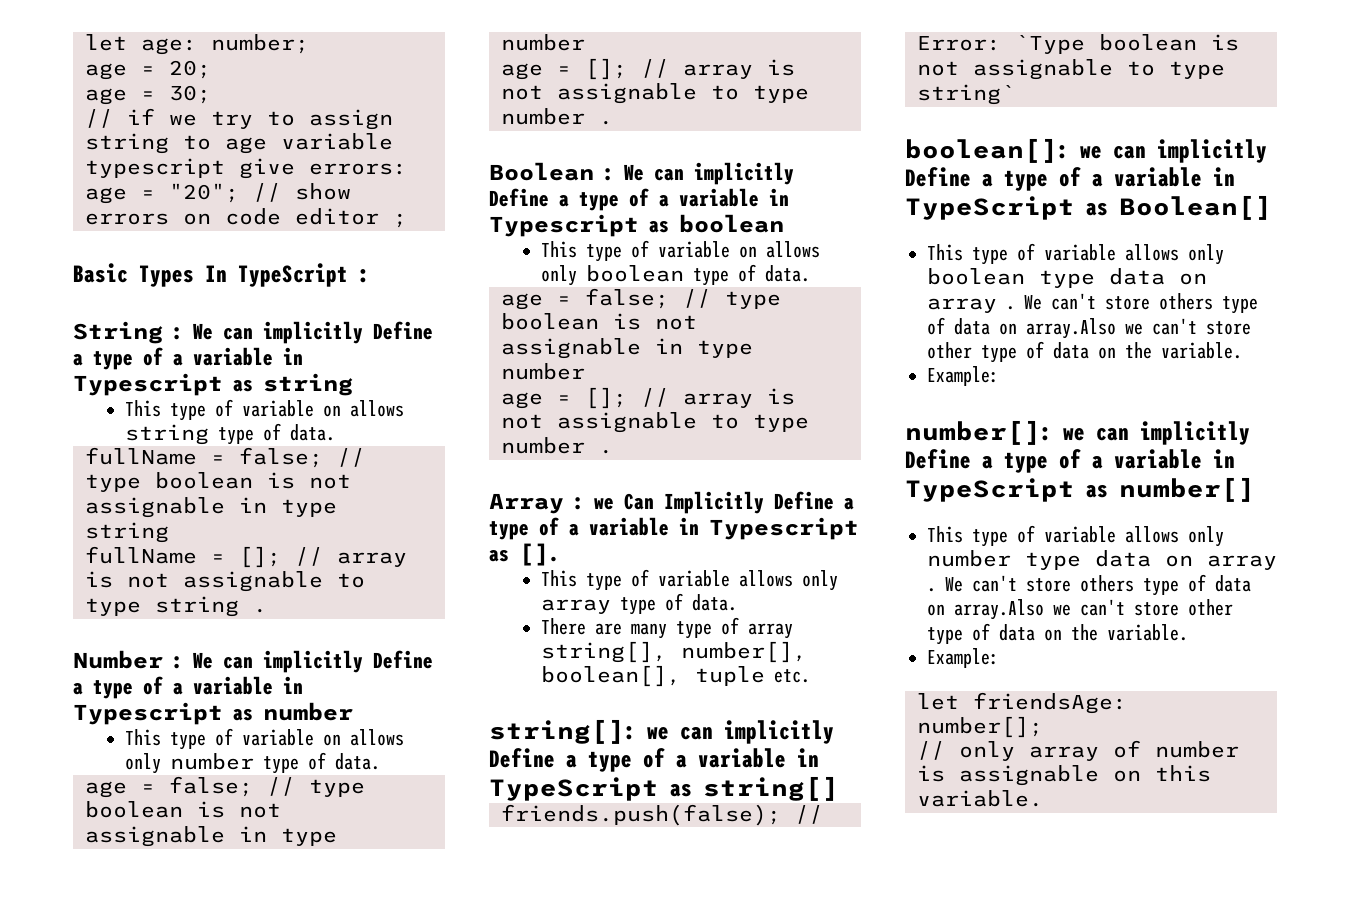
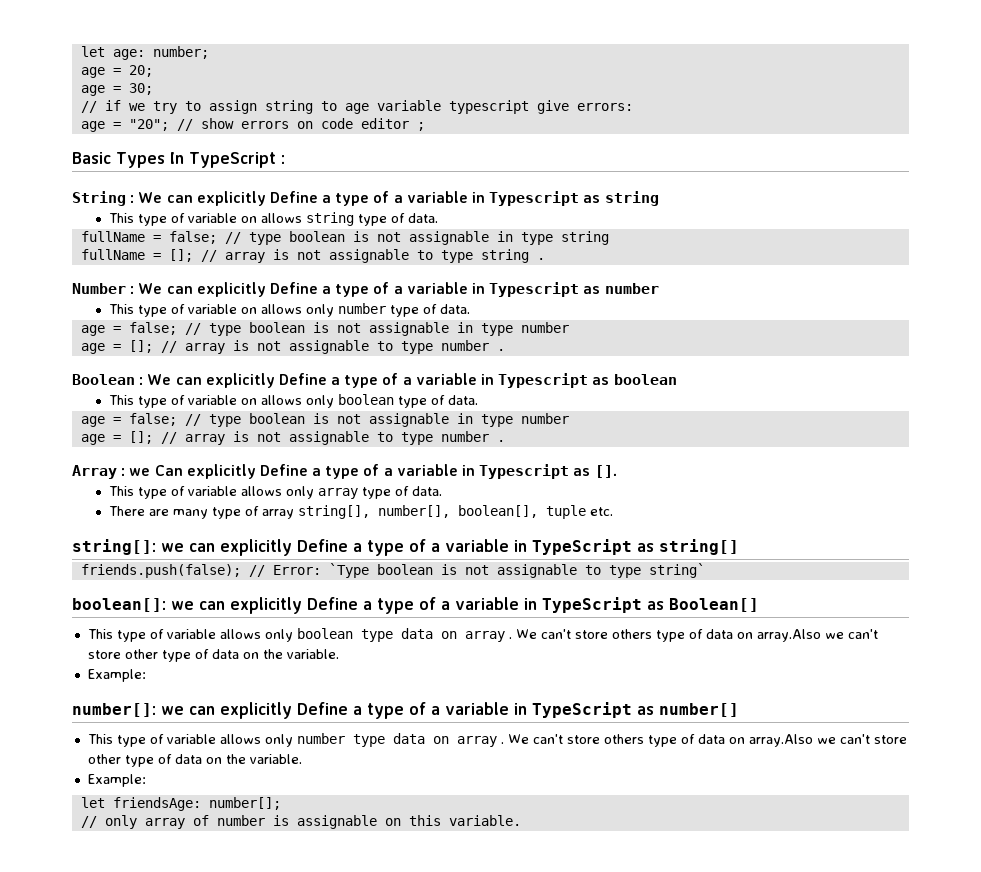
- String : We can implicitly Define a type of a variable in Typescript as string
+ String : We can explicitly Define a type of a variable in Typescript as string
- Number : We can implicitly Define a type of a variable in Typescript as number
+ Number : We can explicitly Define a type of a variable in Typescript as number
- Boolean : We can implicitly Define a type of a variable in Typescript as boolean
+ Boolean : We can explicitly Define a type of a variable in Typescript as boolean
- Array : we Can Implicitly Define a type of a variable in Typescript as [].
+ Array : we Can explicitly Define a type of a variable in Typescript as [].
- string[]: we can implicitly Define a type of a variable in TypeScript as string[]
+ string[]: we can explicitly Define a type of a variable in TypeScript as string[]
- boolean[]: we can implicitly Define a type of a variable in TypeScript as Boolean[]
+ boolean[]: we can explicitly Define a type of a variable in TypeScript as Boolean[]
- number[]: we can implicitly Define a type of a variable in TypeScript as number[]
+ number[]: we can explicitly Define a type of a variable in TypeScript as number[]

